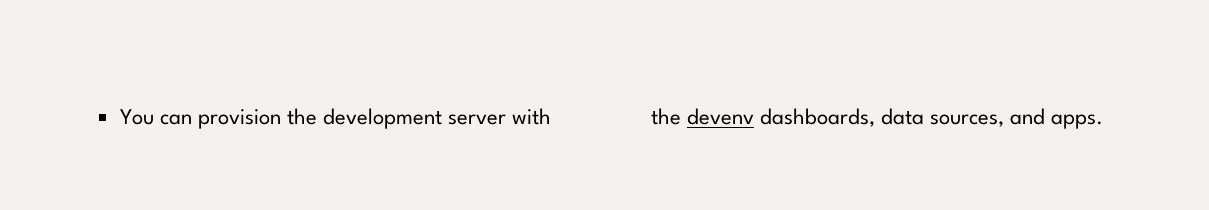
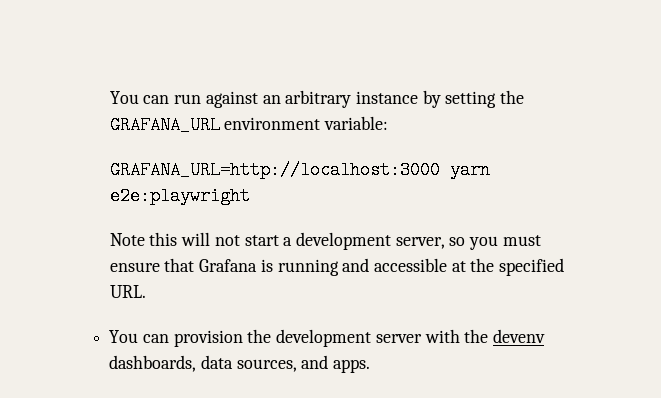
+ You can run against an arbitrary instance by setting the GRAFANA_URL environment variable:
+ GRAFANA_URL=http://localhost:3000 yarn e2e:playwright
+ Note this will not start a development server, so you must ensure that Grafana is running and accessible at the specified URL.

